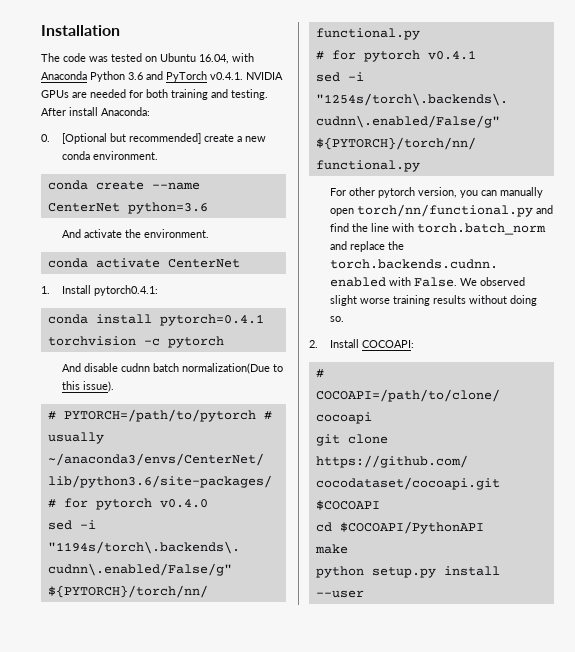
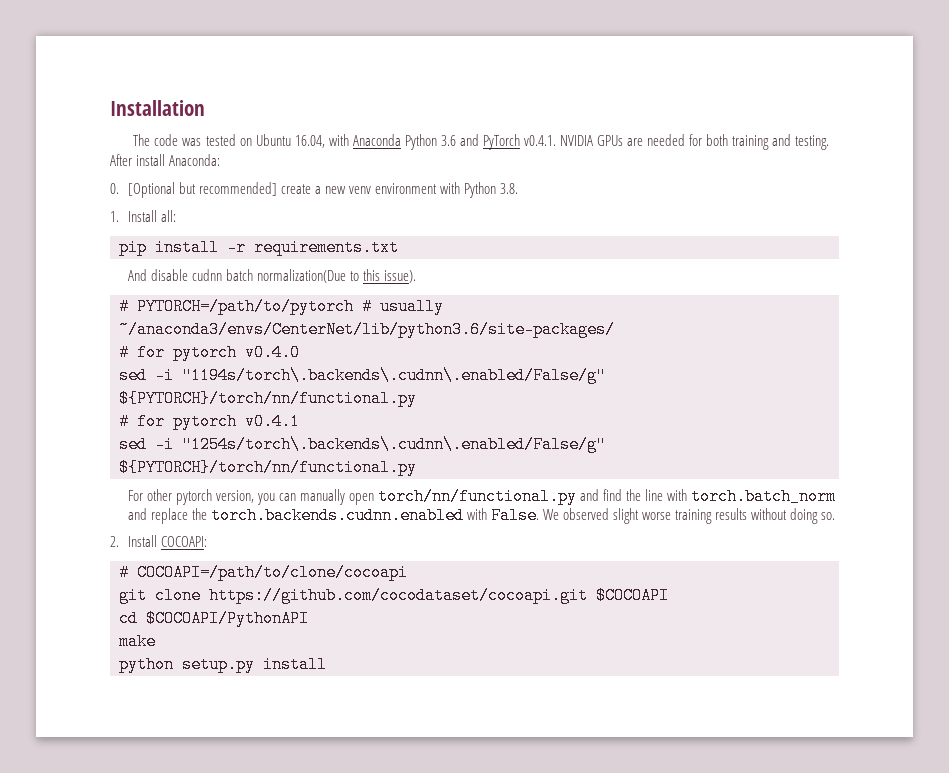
- 0. [Optional but recommended] create a new conda environment.
- conda create --name CenterNet python=3.6
- And activate the environment.
- conda activate CenterNet
- 1. Install pytorch0.4.1:
- conda install pytorch=0.4.1 torchvision -c pytorch
+ 0. [Optional but recommended] create a new venv environment with Python 3.8.
+ 1. Install all:
+ pip install -r requirements.txt
- python setup.py install --user
+ python setup.py install

